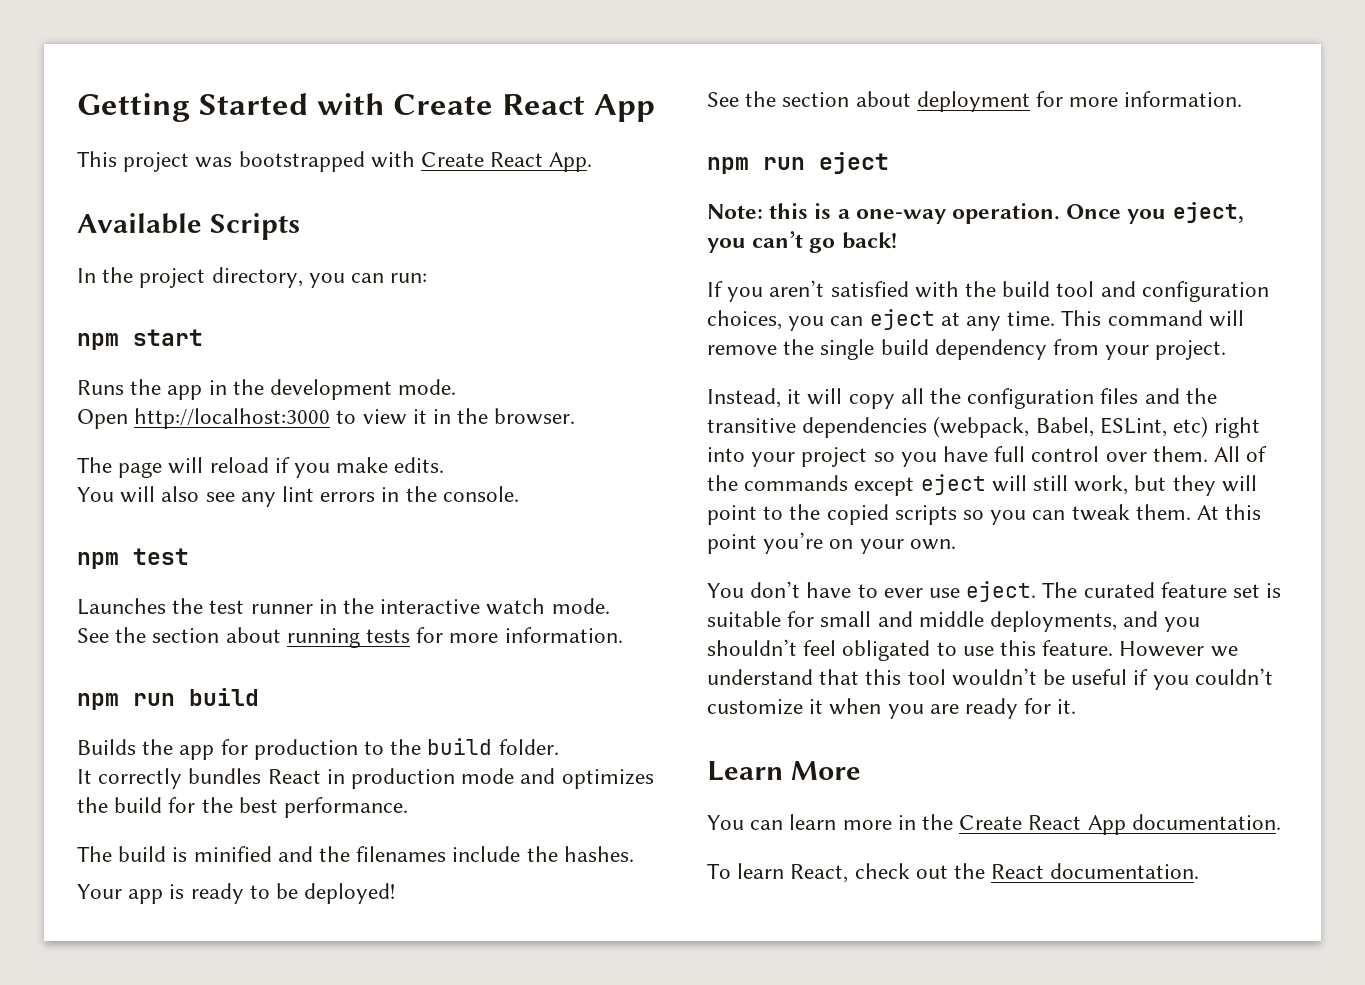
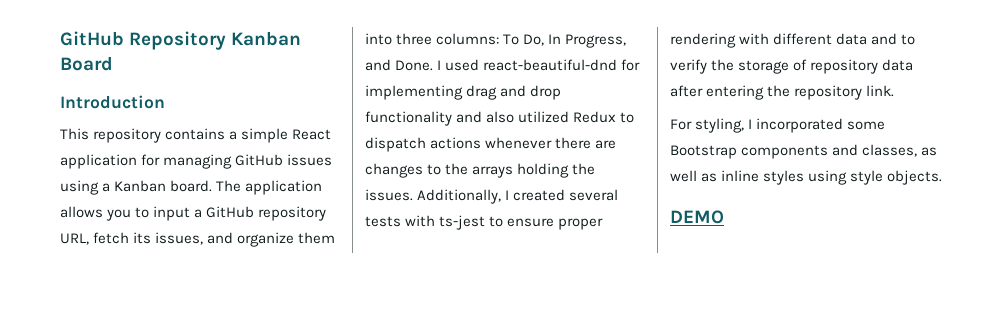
- Getting Started with Create React App
- This project was bootstrapped with Create React App.
- Available Scripts
- In the project directory, you can run:
- npm start
- Runs the app in the development mode.
- Open http://localhost:3000 to view it in the browser.
- The page will reload if you make edits.
- You will also see any lint errors in the console.
- npm test
- Launches the test runner in the interactive watch mode.
- See the section about running tests for more information.
- npm run build
- Builds the app for production to the build folder.
- It correctly bundles React in production mode and optimizes the build for the best performance.
- The build is minified and the filenames include the hashes.
- Your app is ready to be deployed!
- See the section about deployment for more information.
- npm run eject
- Note: this is a one-way operation. Once you eject, you can’t go back!
- If you aren’t satisfied with the build tool and configuration choices, you can eject at any time. This command will remove the single build dependency from your project.
- Instead, it will copy all the configuration files and the transitive dependencies (webpack, Babel, ESLint, etc) right into your project so you have full control over them. All of the commands except eject will still work, but they will point to the copied scripts so you can tweak them. At this point you’re on your own.
- You don’t have to ever use eject. The curated feature set is suitable for small and middle deployments, and you shouldn’t feel obligated to use this feature. However we understand that this tool wouldn’t be useful if you couldn’t customize it when you are ready for it.
- Learn More
- You can learn more in the Create React App documentation.
- To learn React, check out the React documentation.
+ GitHub Repository Kanban Board
+ Introduction
+ This repository contains a simple React application for managing GitHub issues using a Kanban board. The application allows you to input a GitHub repository URL, fetch its issues, and organize them into three columns: To Do, In Progress, and Done. I used react-beautiful-dnd for implementing drag and drop functionality and also utilized Redux to dispatch actions whenever there are changes to the arrays holding the issues. Additionally, I created several tests with ts-jest to ensure proper rendering with different data and to verify the storage of repository data after entering the repository link.
+ For styling, I incorporated some Bootstrap components and classes, as well as inline styles using style objects.
+ DEMO

